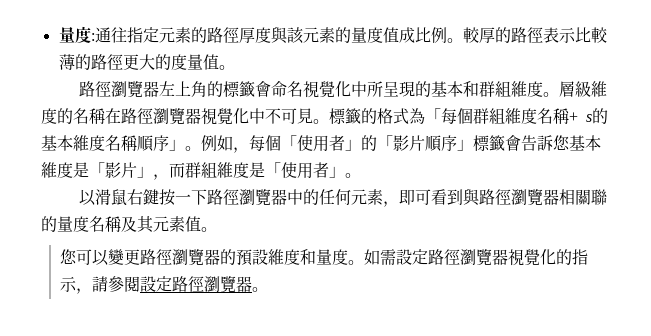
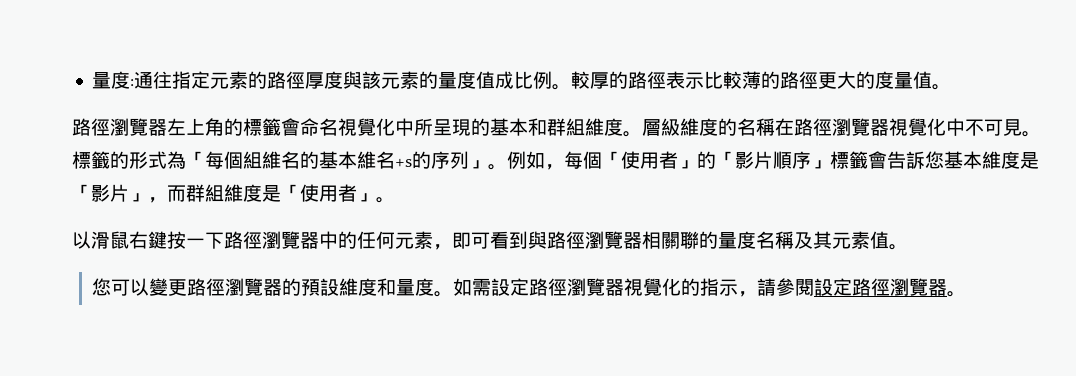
- 標籤的格式為「每個群組維度名稱+ s的基本維度名稱順序」。
+ 標籤的形式為「每個組維名的基本維名+s的序列」。

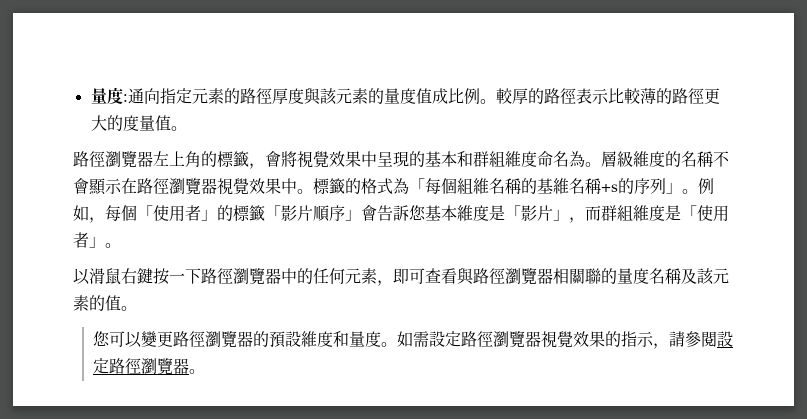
- 量度:通往指定元素的路徑厚度與該元素的量度值成比例。
+ 量度:通向指定元素的路徑厚度與該元素的量度值成比例。
- 路徑瀏覽器左上角的標籤會命名視覺化中所呈現的基本和群組維度。
+ 路徑瀏覽器左上角的標籤，會將視覺效果中呈現的基本和群組維度命名為。
- 層級維度的名稱在路徑瀏覽器視覺化中不可見。
+ 層級維度的名稱不會顯示在路徑瀏覽器視覺效果中。
- 標籤的形式為「每個組維名的基本維名+s的序列」。
+ 標籤的格式為「每個組維名稱的基維名稱+s的序列」。
- 例如，每個「使用者」的「影片順序」標籤會告訴您基本維度是「影片」，而群組維度是「使用者」。
+ 例如，每個「使用者」的標籤「影片順序」會告訴您基本維度是「影片」，而群組維度是「使用者」。
- 以滑鼠右鍵按一下路徑瀏覽器中的任何元素，即可看到與路徑瀏覽器相關聯的量度名稱及其元素值。
+ 以滑鼠右鍵按一下路徑瀏覽器中的任何元素，即可查看與路徑瀏覽器相關聯的量度名稱及該元素的值。
- 如需設定路徑瀏覽器視覺化的指示，請參閱設定路徑瀏覽器。
+ 如需設定路徑瀏覽器視覺效果的指示，請參閱設定路徑瀏覽器。

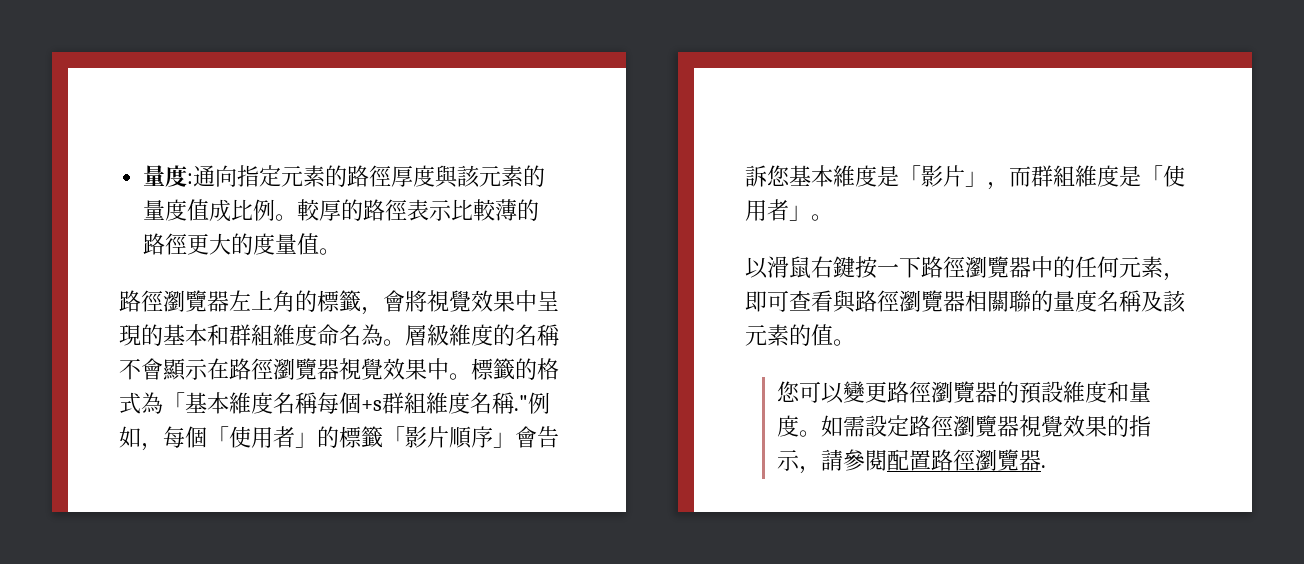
- 標籤的格式為「每個組維名稱的基維名稱+s的序列」。
+ 標籤的格式為「基本維度名稱每個+s群組維度名稱."
- 如需設定路徑瀏覽器視覺效果的指示，請參閱設定路徑瀏覽器。
+ 如需設定路徑瀏覽器視覺效果的指示，請參閱配置路徑瀏覽器.

